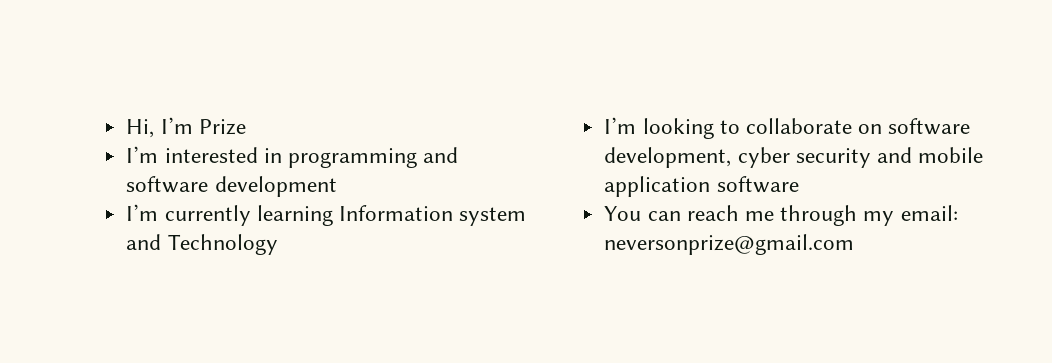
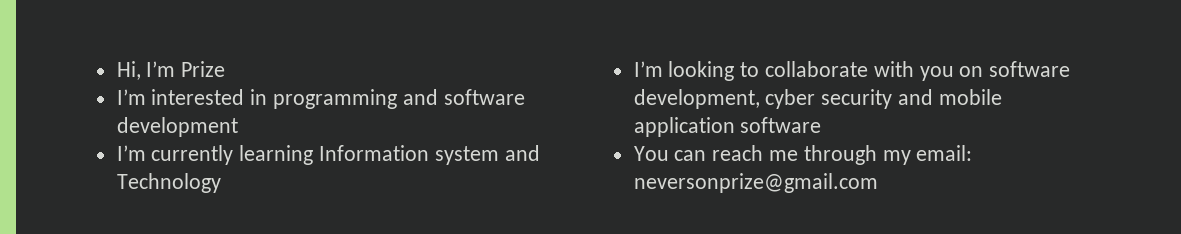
- I’m looking to collaborate on software development, cyber security and mobile application software
+ I’m looking to collaborate with you on software development, cyber security and mobile application software

